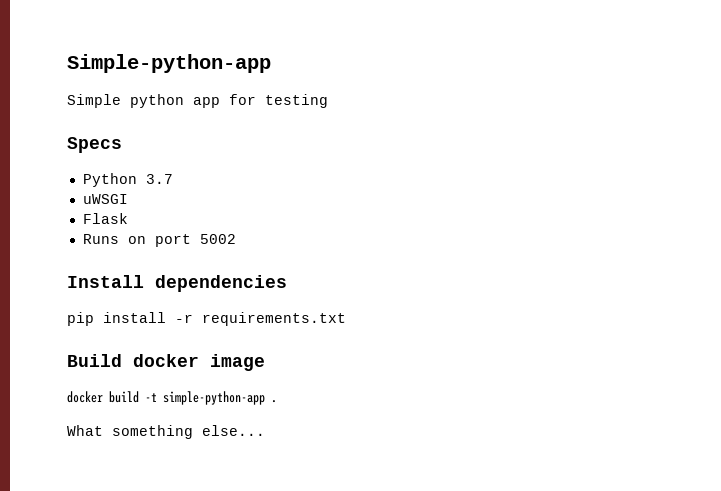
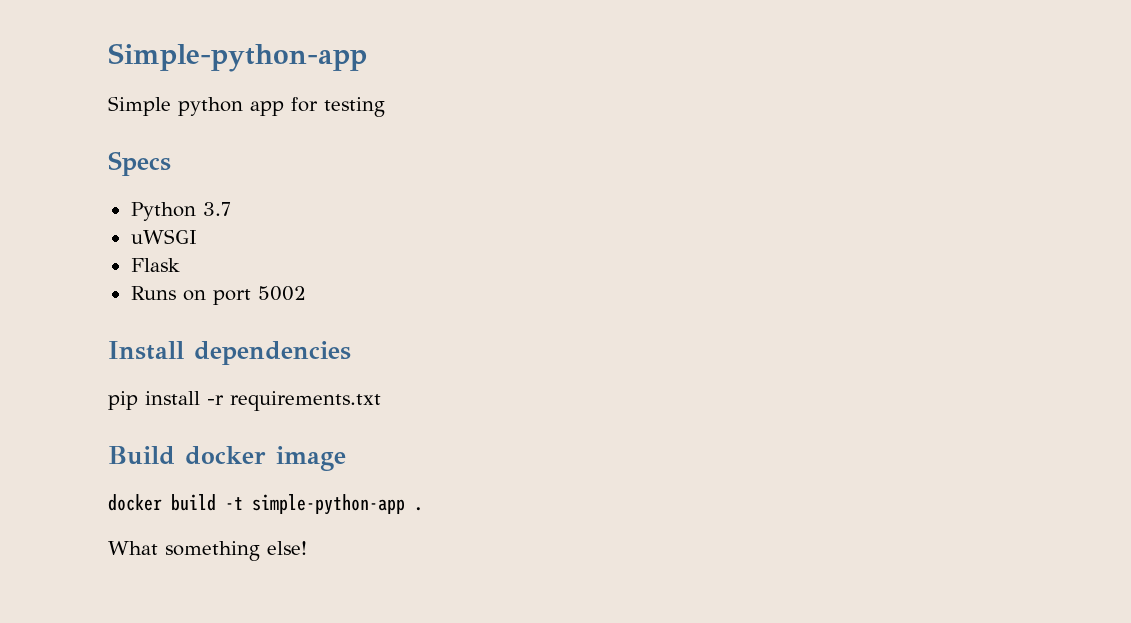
- What something else...
+ What something else!

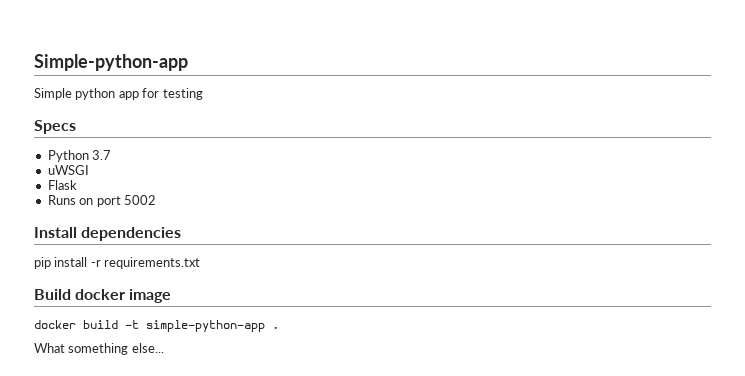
- What something else!
+ What something else...

